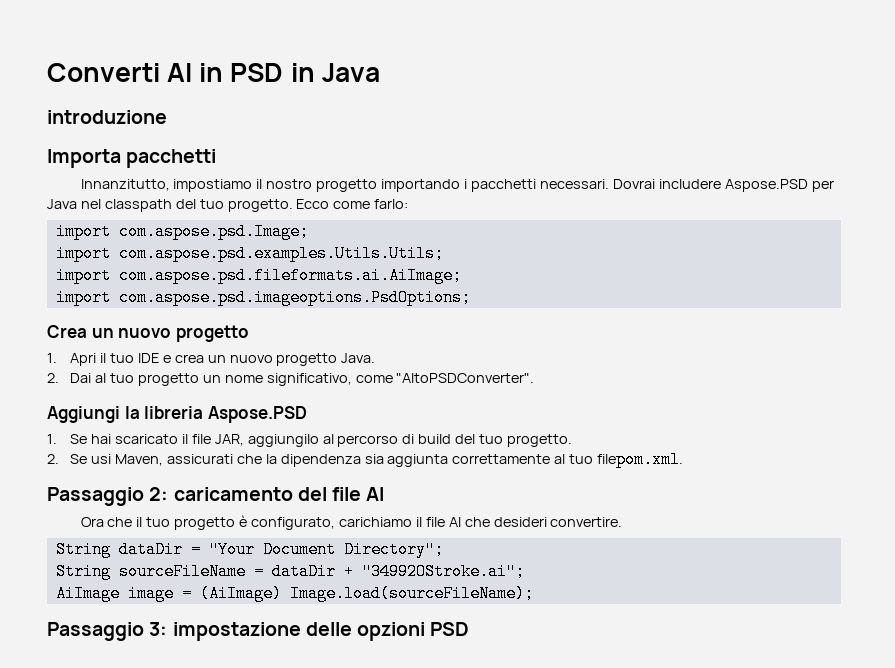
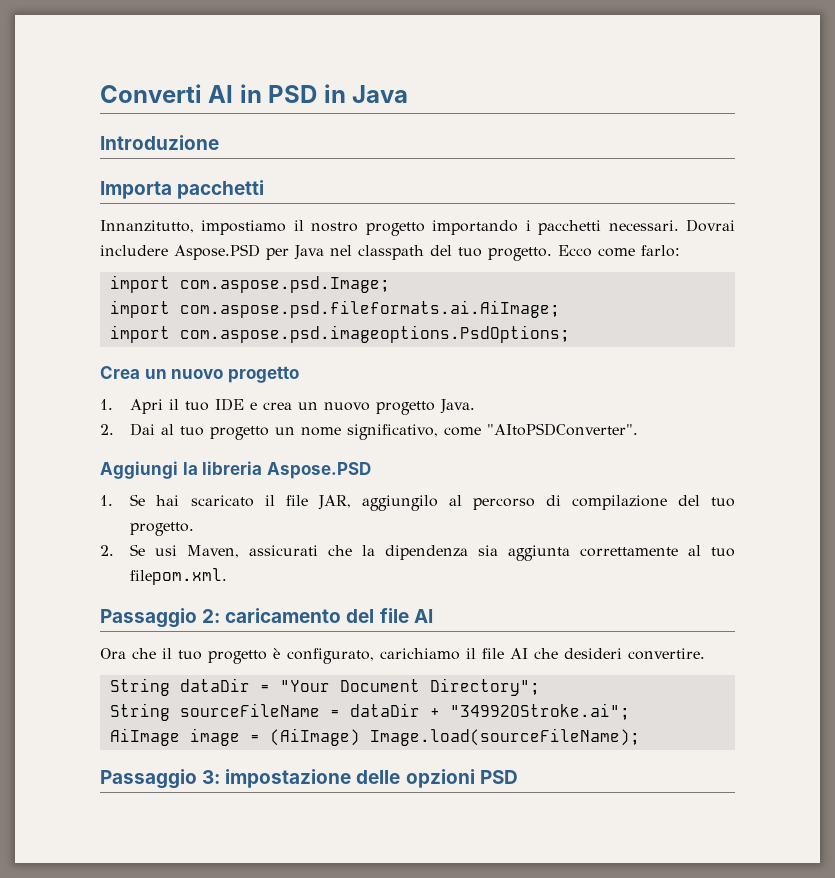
- introduzione
+ Introduzione
- import com.aspose.psd.examples.Utils.Utils;
- 1. Se hai scaricato il file JAR, aggiungilo al percorso di build del tuo progetto.
+ 1. Se hai scaricato il file JAR, aggiungilo al percorso di compilazione del tuo progetto.

